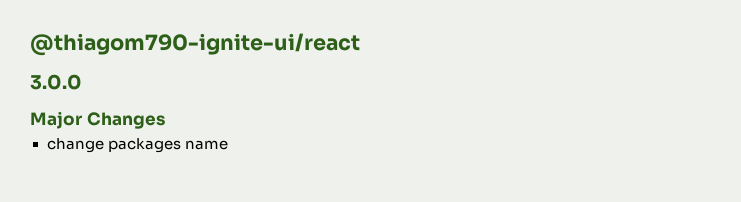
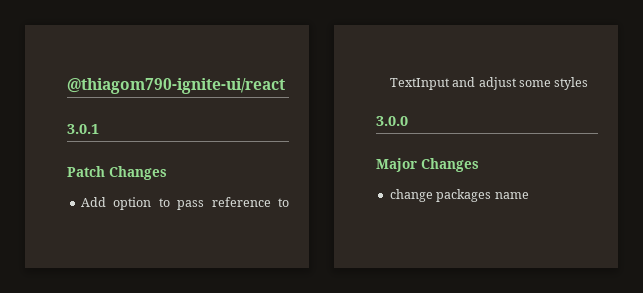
+ 3.0.1
+ Patch Changes
+ Add option to pass reference to TextInput and adjust some styles

